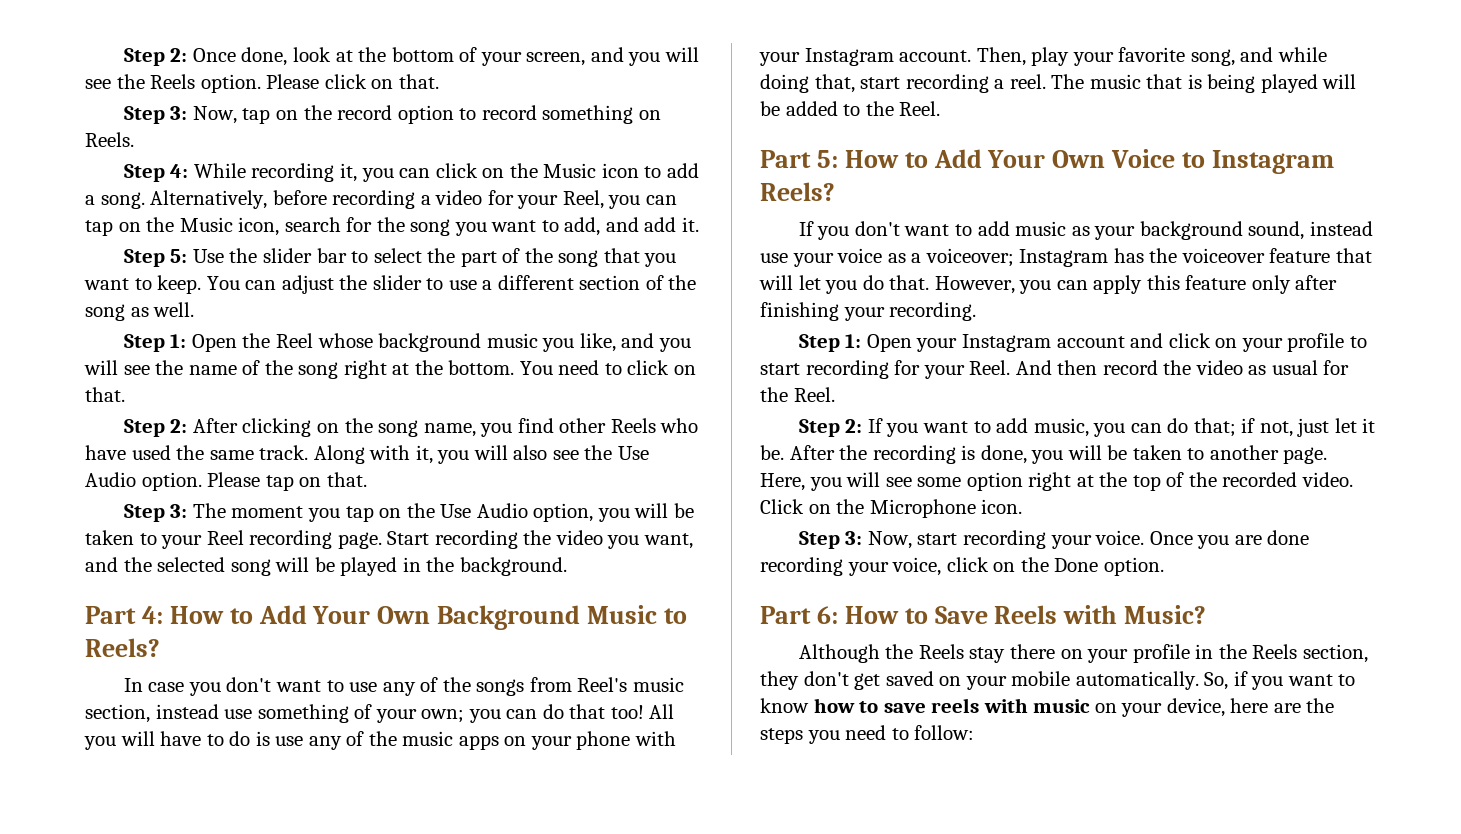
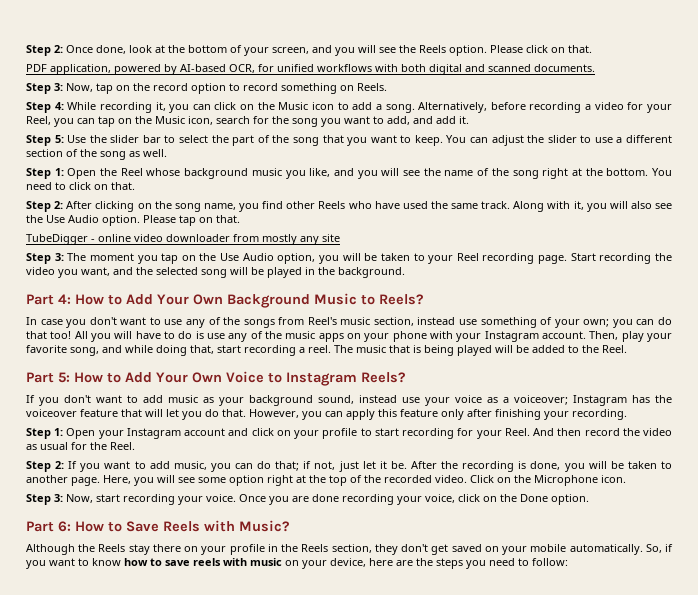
+ PDF application, powered by AI-based OCR, for unified workflows with both digital and scanned documents.
+ TubeDigger - online video downloader from mostly any site

